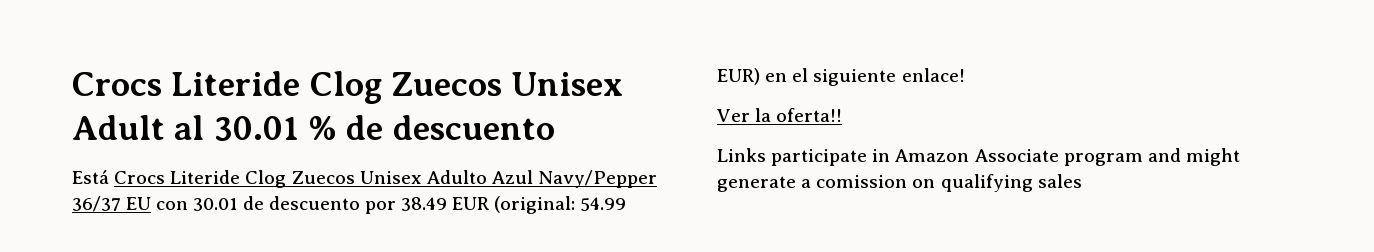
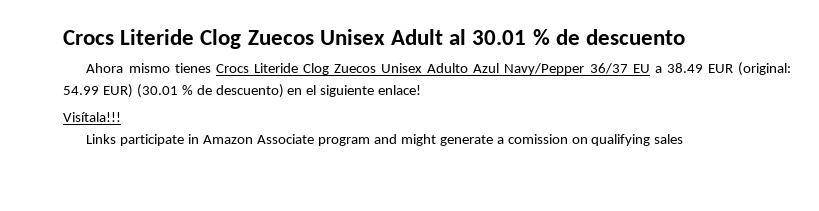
- Está Crocs Literide Clog Zuecos Unisex Adulto Azul Navy/Pepper 36/37 EU con 30.01 de descuento por 38.49 EUR (original: 54.99 EUR) en el siguiente enlace!
+ Ahora mismo tienes Crocs Literide Clog Zuecos Unisex Adulto Azul Navy/Pepper 36/37 EU a 38.49 EUR (original: 54.99 EUR) (30.01 % de descuento) en el siguiente enlace!
- Ver la oferta!!
+ Visítala!!!

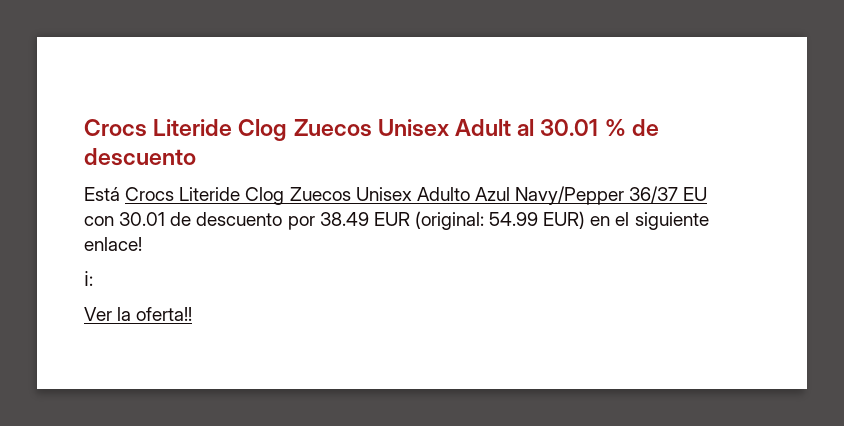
- Ahora mismo tienes Crocs Literide Clog Zuecos Unisex Adulto Azul Navy/Pepper 36/37 EU a 38.49 EUR (original: 54.99 EUR) (30.01 % de descuento) en el siguiente enlace!
+ Está Crocs Literide Clog Zuecos Unisex Adulto Azul Navy/Pepper 36/37 EU con 30.01 de descuento por 38.49 EUR (original: 54.99 EUR) en el siguiente enlace!
- Visítala!!!
- Links participate in Amazon Associate program and might generate a comission on qualifying sales
+ ℹ:
+ Ver la oferta!!

